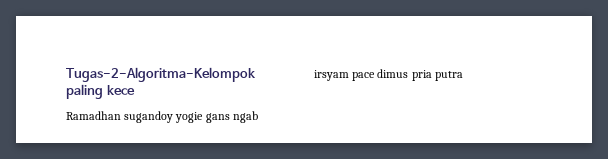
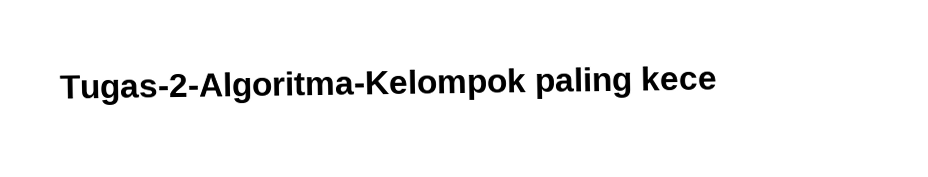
- Ramadhan sugandoy yogie gans ngab irsyam pace dimus pria putra

